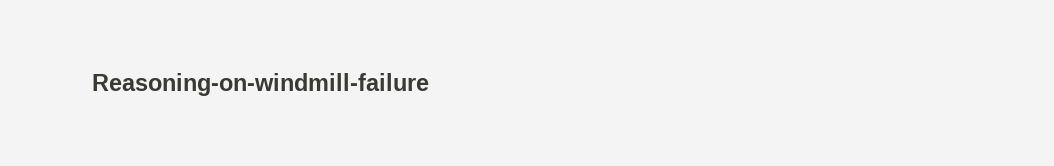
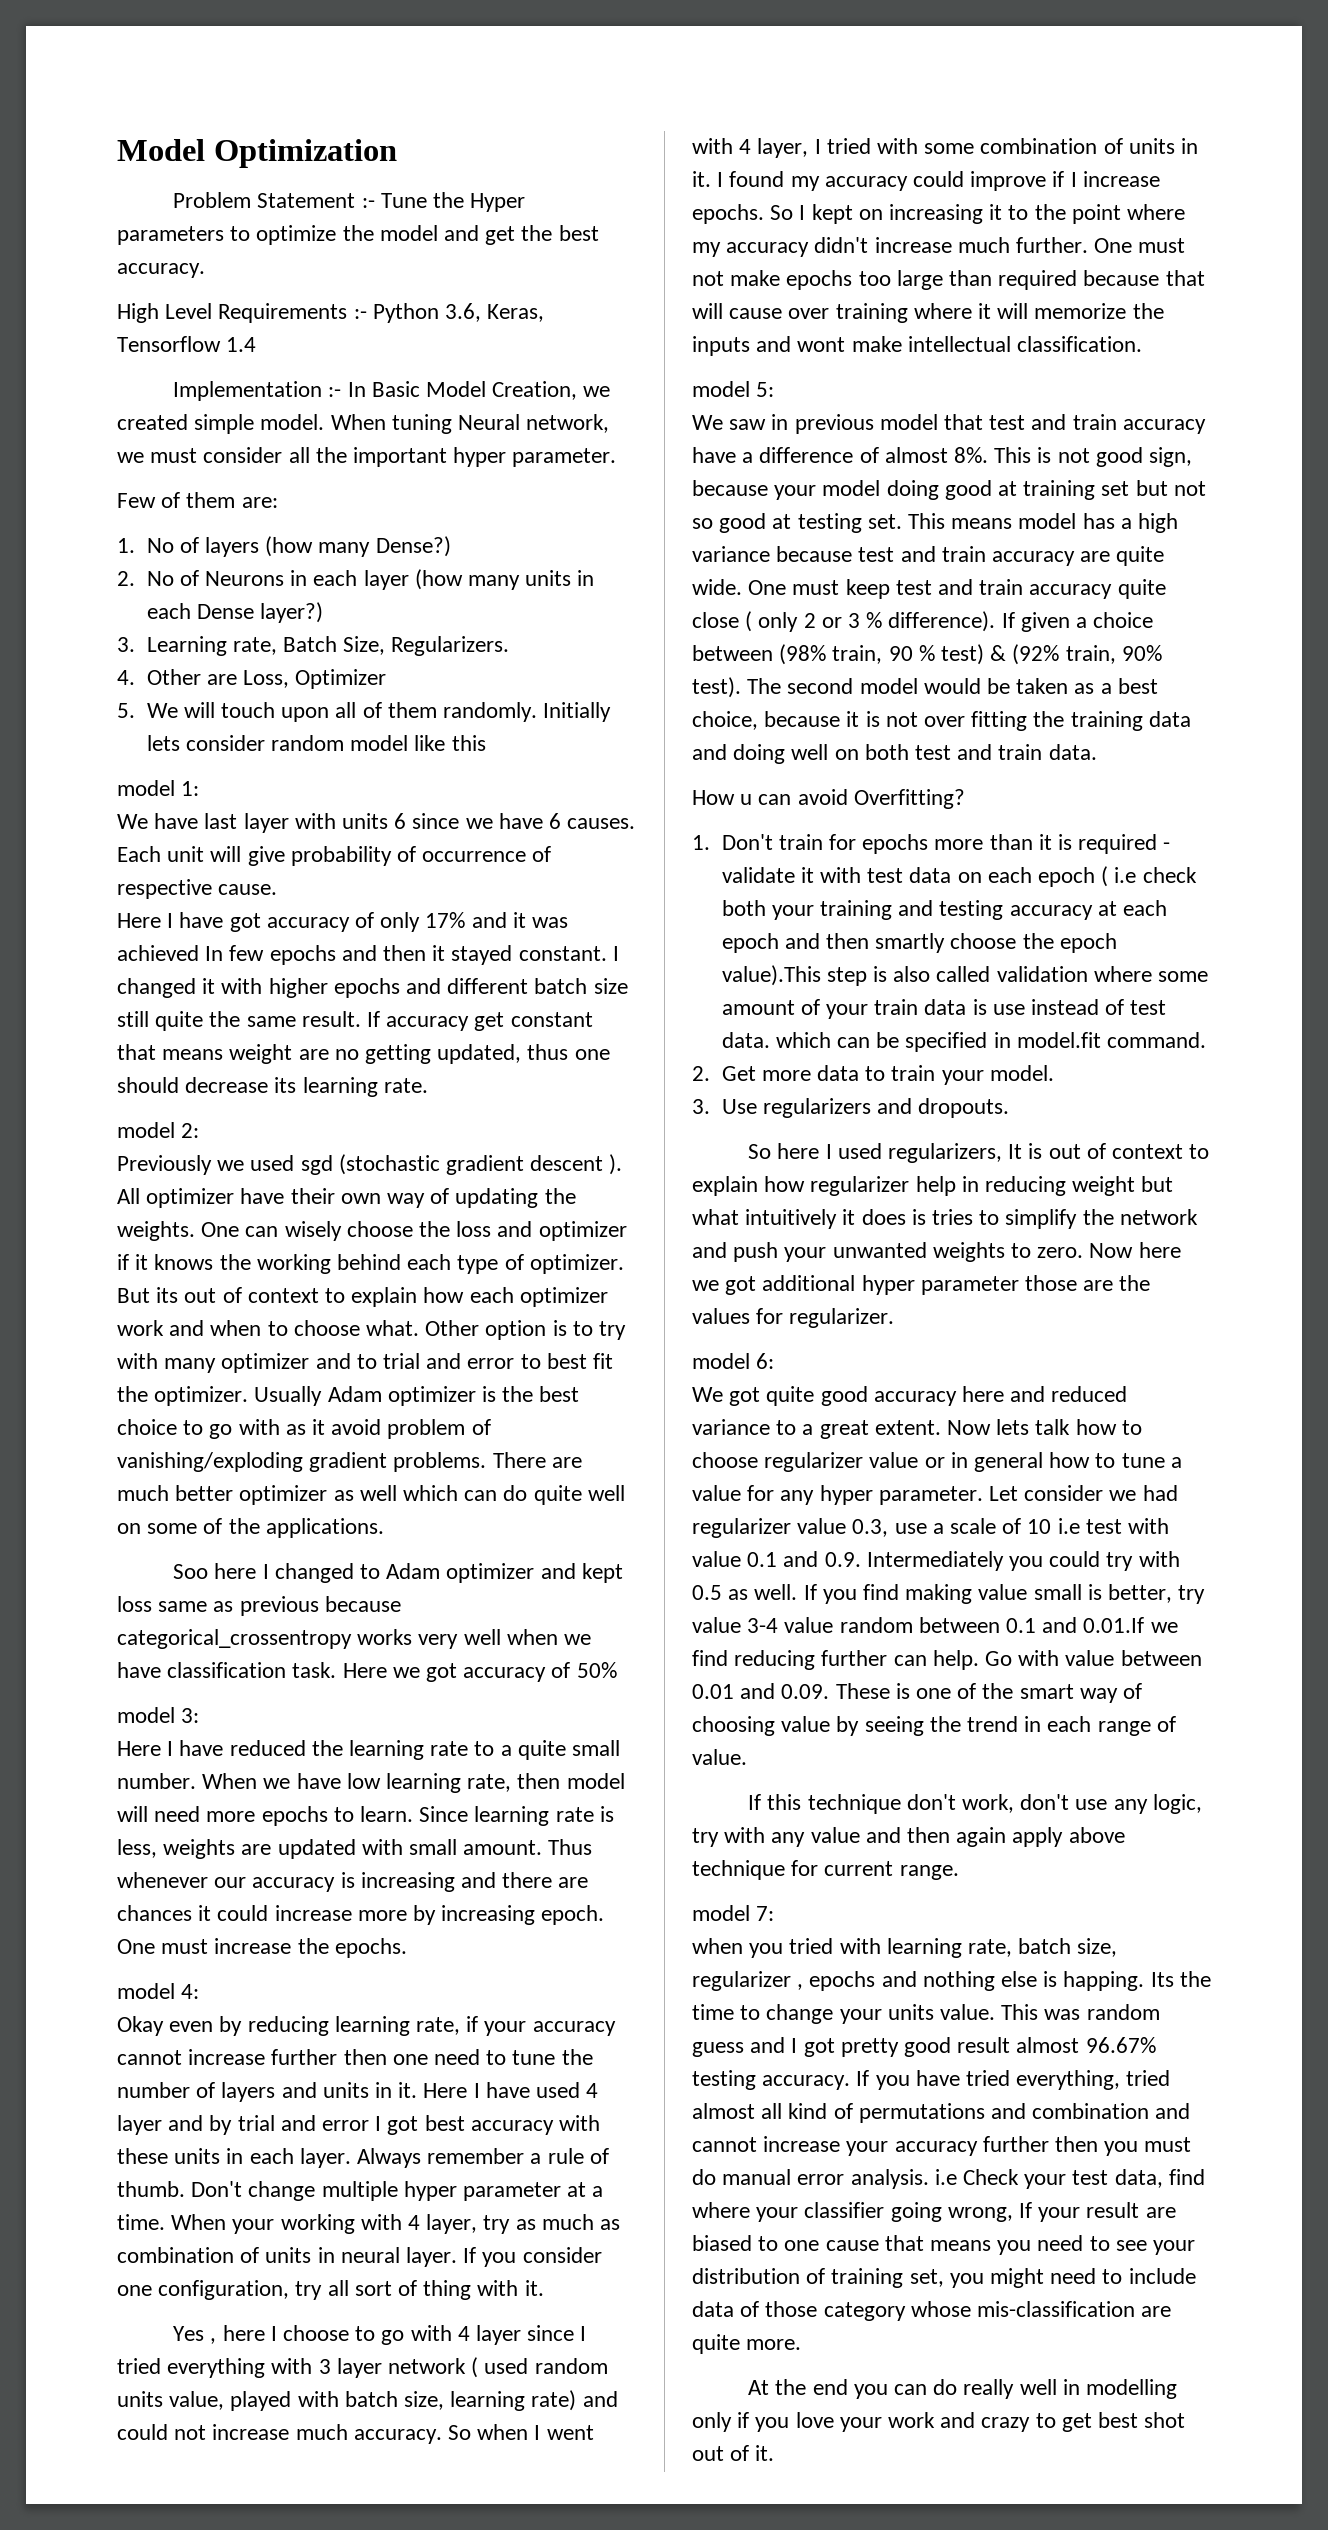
- Reasoning-on-windmill-failure
+ Model Optimization
+ Problem Statement :- Tune the Hyper parameters to optimize the model and get the best accuracy.
+ High Level Requirements :- Python 3.6, Keras, Tensorflow 1.4
+ Implementation :- In Basic Model Creation, we created simple model. When tuning Neural network, we must consider all the important hyper parameter.
+ Few of them are:
+ 1. No of layers (how many Dense?)
+ 2. No of Neurons in each layer (how many units in each Dense layer?)
+ 3. Learning rate, Batch Size, Regularizers.
+ 4. Other are Loss, Optimizer
+ 5. We will touch upon all of them randomly. Initially lets consider random model like this
+ model 1:
+ We have last layer with units 6 since we have 6 causes. Each unit will give probability of occurrence of respective cause.
+ Here I have got accuracy of only 17% and it was achieved In few epochs and then it stayed constant. I changed it with higher epochs and different batch size still quite the same result. If accuracy get constant that means weight are no getting updated, thus one should decrease its learning rate.
+ model 2:
+ Previously we used sgd (stochastic gradient descent ). All optimizer have their own way of updating the weights. One can wisely choose the loss and optimizer if it knows the working behind each type of optimizer. But its out of context to explain how each optimizer work and when to choose what. Other option is to try with many optimizer and to trial and error to best fit the optimizer. Usually Adam optimizer is the best choice to go with as it avoid problem of vanishing/exploding gradient problems. There are much better optimizer as well which can do quite well on some of the applications.
+ Soo here I changed to Adam optimizer and kept loss same as previous because categorical_crossentropy works very well when we have classification task. Here we got accuracy of 50%
+ model 3:
+ Here I have reduced the learning rate to a quite small number. When we have low learning rate, then model will need more epochs to learn. Since learning rate is less, weights are updated with small amount. Thus whenever our accuracy is increasing and there are chances it could increase more by increasing epoch. One must increase the epochs.
+ model 4:
+ Okay even by reducing learning rate, if your accuracy cannot increase further then one need to tune the number of layers and units in it. Here I have used 4 layer and by trial and error I got best accuracy with these units in each layer. Always remember a rule of thumb. Don't change multiple hyper parameter at a time. When your working with 4 layer, try as much as combination of units in neural layer. If you consider one configuration, try all sort of thing with it.
+ Yes , here I choose to go with 4 layer since I tried everything with 3 layer network ( used random units value, played with batch size, learning rate) and could not increase much accuracy. So when I went with 4 layer, I tried with some combination of units in it. I found my accuracy could improve if I increase epochs. So I kept on increasing it to the point where my accuracy didn't increase much further. One must not make epochs too large than required because that will cause over training where it will memorize the inputs and wont make intellectual classification.
+ model 5:
+ We saw in previous model that test and train accuracy have a difference of almost 8%. This is not good sign, because your model doing good at training set but not so good at testing set. This means model has a high variance because test and train accuracy are quite wide. One must keep test and train accuracy quite close ( only 2 or 3 % difference). If given a choice between (98% train, 90 % test) & (92% train, 90% test). The second model would be taken as a best choice, because it is not over fitting the training data and doing well on both test and train data.
+ How u can avoid Overfitting?
+ 1. Don't train for epochs more than it is required - validate it with test data on each epoch ( i.e check both your training and testing accuracy at each epoch and then smartly choose the epoch value).This step is also called validation where some amount of your train data is use instead of test data. which can be specified in model.fit command.
+ 2. Get more data to train your model.
+ 3. Use regularizers and dropouts.
+ So here I used regularizers, It is out of context to explain how regularizer help in reducing weight but what intuitively it does is tries to simplify the network and push your unwanted weights to zero. Now here we got additional hyper parameter those are the values for regularizer.
+ model 6:
+ We got quite good accuracy here and reduced variance to a great extent. Now lets talk how to choose regularizer value or in general how to tune a value for any hyper parameter. Let consider we had regularizer value 0.3, use a scale of 10 i.e test with value 0.1 and 0.9. Intermediately you could try with 0.5 as well. If you find making value small is better, try value 3-4 value random between 0.1 and 0.01.If we find reducing further can help. Go with value between 0.01 and 0.09. These is one of the smart way of choosing value by seeing the trend in each range of value.
+ If this technique don't work, don't use any logic, try with any value and then again apply above technique for current range.
+ model 7:
+ when you tried with learning rate, batch size, regularizer , epochs and nothing else is happing. Its the time to change your units value. This was random guess and I got pretty good result almost 96.67% testing accuracy. If you have tried everything, tried almost all kind of permutations and combination and cannot increase your accuracy further then you must do manual error analysis. i.e Check your test data, find where your classifier going wrong, If your result are biased to one cause that means you need to see your distribution of training set, you might need to include data of those category whose mis-classification are quite more.
+ At the end you can do really well in modelling only if you love your work and crazy to get best shot out of it.

